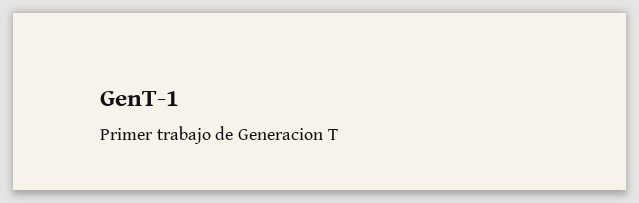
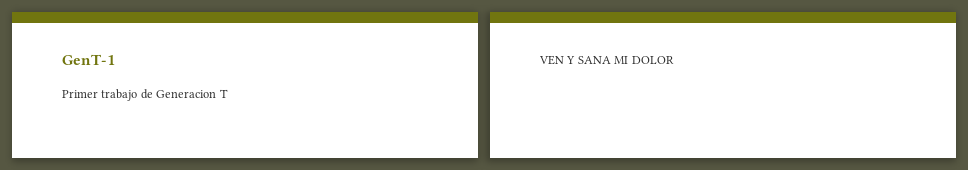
+ VEN Y SANA MI DOLOR

